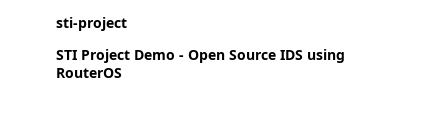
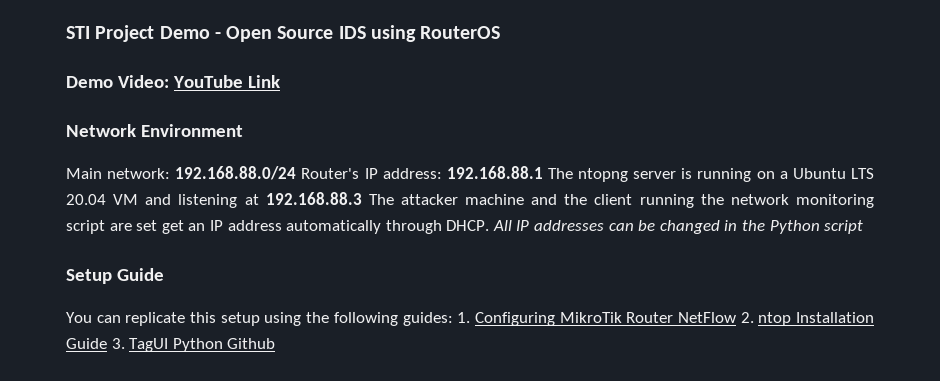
- sti-project
+ Demo Video: YouTube Link
+ Network Environment
+ Main network: 192.168.88.0/24 Router's IP address: 192.168.88.1 The ntopng server is running on a Ubuntu LTS 20.04 VM and listening at 192.168.88.3 The attacker machine and the client running the network monitoring script are set get an IP address automatically through DHCP. All IP addresses can be changed in the Python script
+ Setup Guide
+ You can replicate this setup using the following guides: 1. Configuring MikroTik Router NetFlow 2. ntop Installation Guide 3. TagUI Python Github

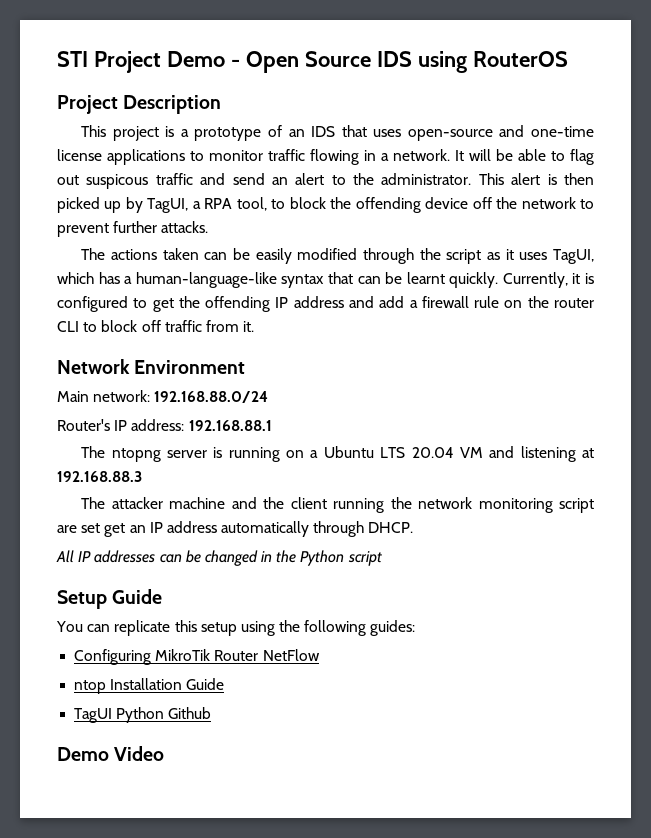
- Demo Video: YouTube Link
+ Project Description
+ This project is a prototype of an IDS that uses open-source and one-time license applications to monitor traffic flowing in a network. It will be able to flag out suspicous traffic and send an alert to the administrator. This alert is then picked up by TagUI, a RPA tool, to block the offending device off the network to prevent further attacks.
+ The actions taken can be easily modified through the script as it uses TagUI, which has a human-language-like syntax that can be learnt quickly. Currently, it is configured to get the offending IP address and add a firewall rule on the router CLI to block off traffic from it.
- Main network: 192.168.88.0/24 Router's IP address: 192.168.88.1 The ntopng server is running on a Ubuntu LTS 20.04 VM and listening at 192.168.88.3 The attacker machine and the client running the network monitoring script are set get an IP address automatically through DHCP. All IP addresses can be changed in the Python script
+ Main network: 192.168.88.0/24
+ Router's IP address: 192.168.88.1
+ The ntopng server is running on a Ubuntu LTS 20.04 VM and listening at 192.168.88.3
+ The attacker machine and the client running the network monitoring script are set get an IP address automatically through DHCP.
+ All IP addresses can be changed in the Python script
- You can replicate this setup using the following guides: 1. Configuring MikroTik Router NetFlow 2. ntop Installation Guide 3. TagUI Python Github
+ You can replicate this setup using the following guides:
+ Configuring MikroTik Router NetFlow
+ ntop Installation Guide
+ TagUI Python Github
+ Demo Video

